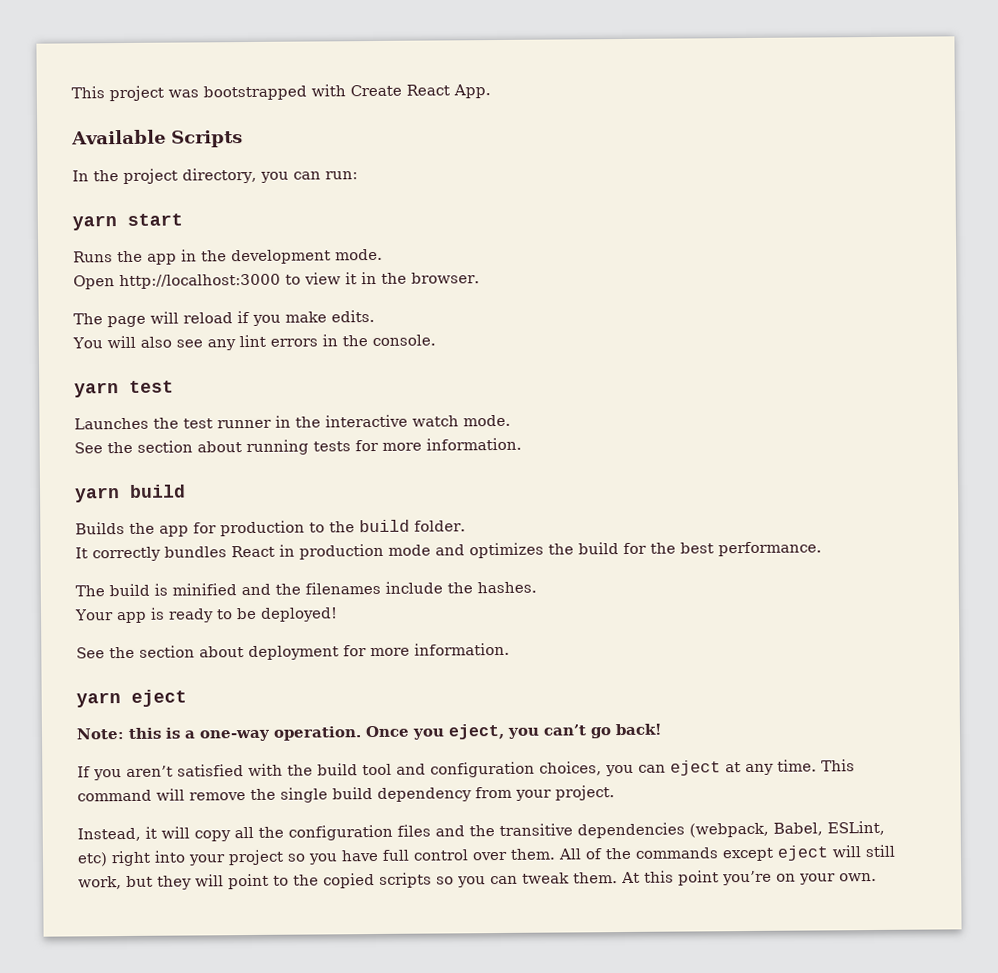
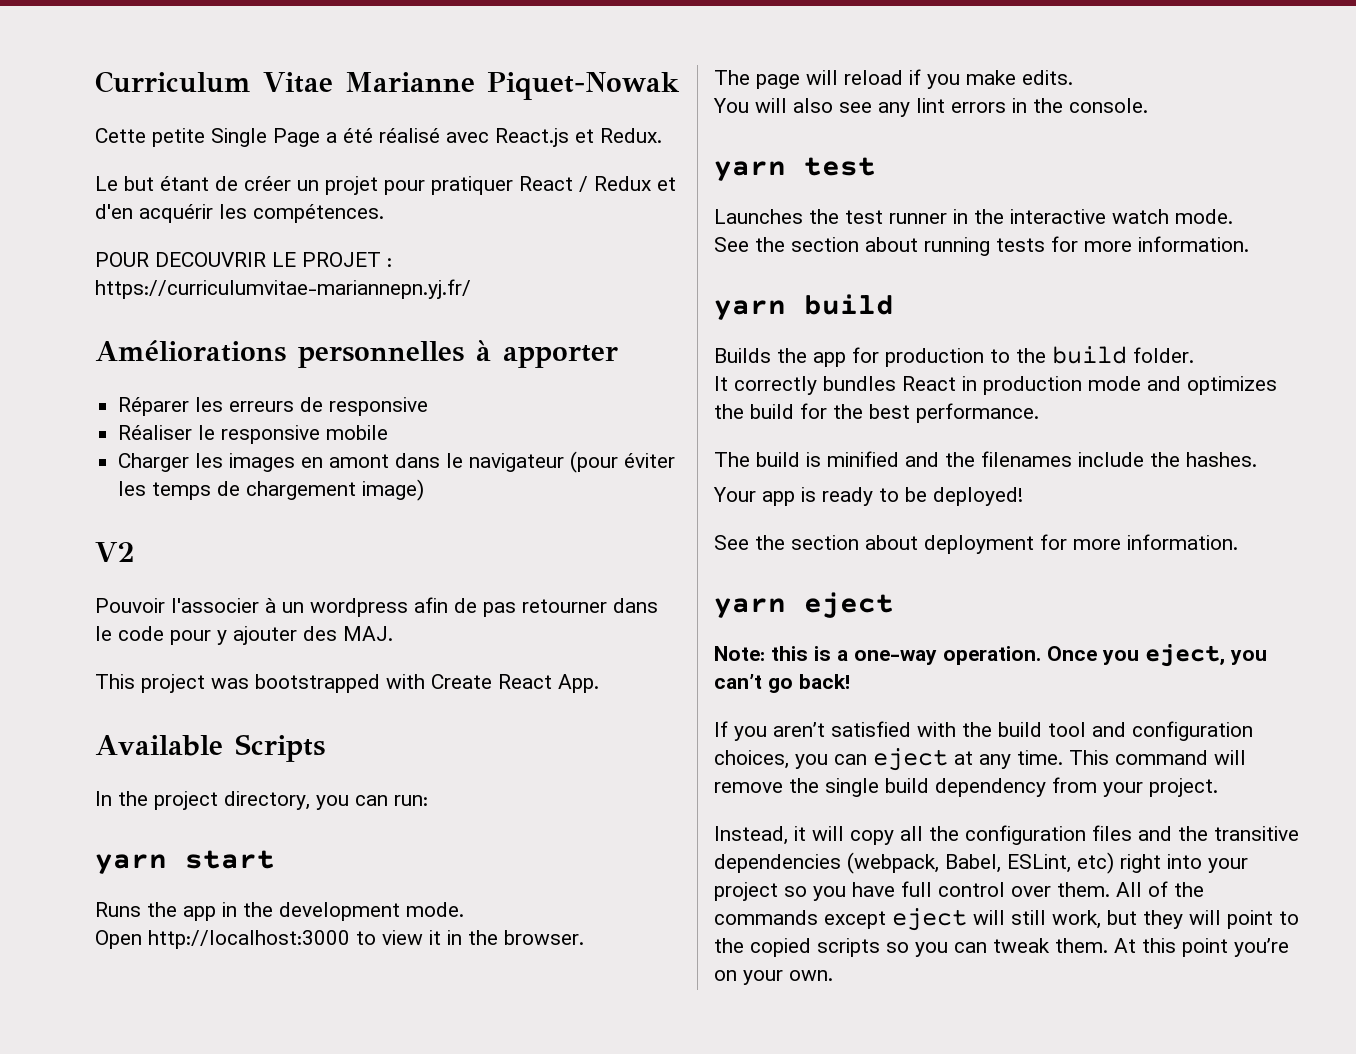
+ Curriculum Vitae Marianne Piquet-Nowak
+ Cette petite Single Page a été réalisé avec React.js et Redux.
+ Le but étant de créer un projet pour pratiquer React / Redux et d'en acquérir les compétences.
+ POUR DECOUVRIR LE PROJET : https://curriculumvitae-mariannepn.yj.fr/
+ Améliorations personnelles à apporter
+ Réparer les erreurs de responsive
+ Réaliser le responsive mobile
+ Charger les images en amont dans le navigateur (pour éviter les temps de chargement image)
+ V2
+ Pouvoir l'associer à un wordpress afin de pas retourner dans le code pour y ajouter des MAJ.

